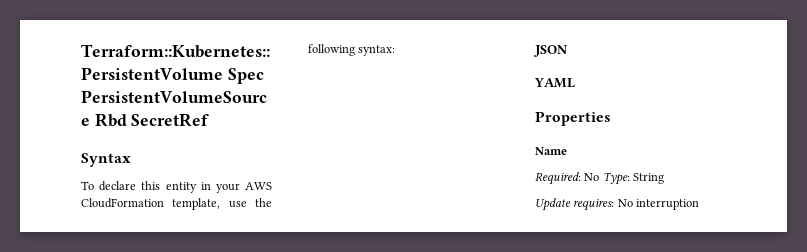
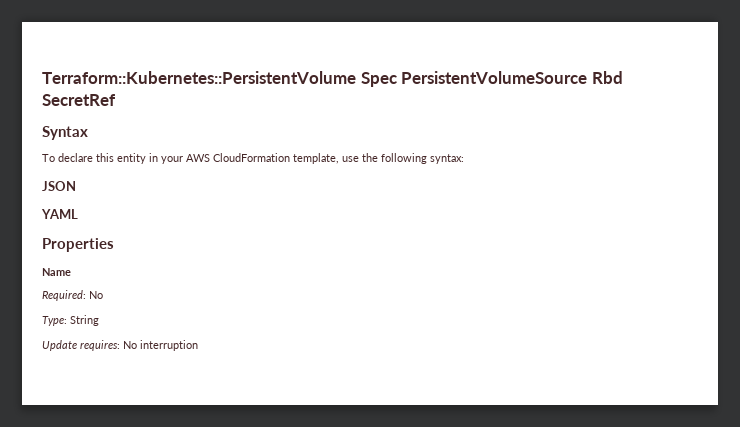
- Required: No Type: String
+ Required: No
+ Type: String

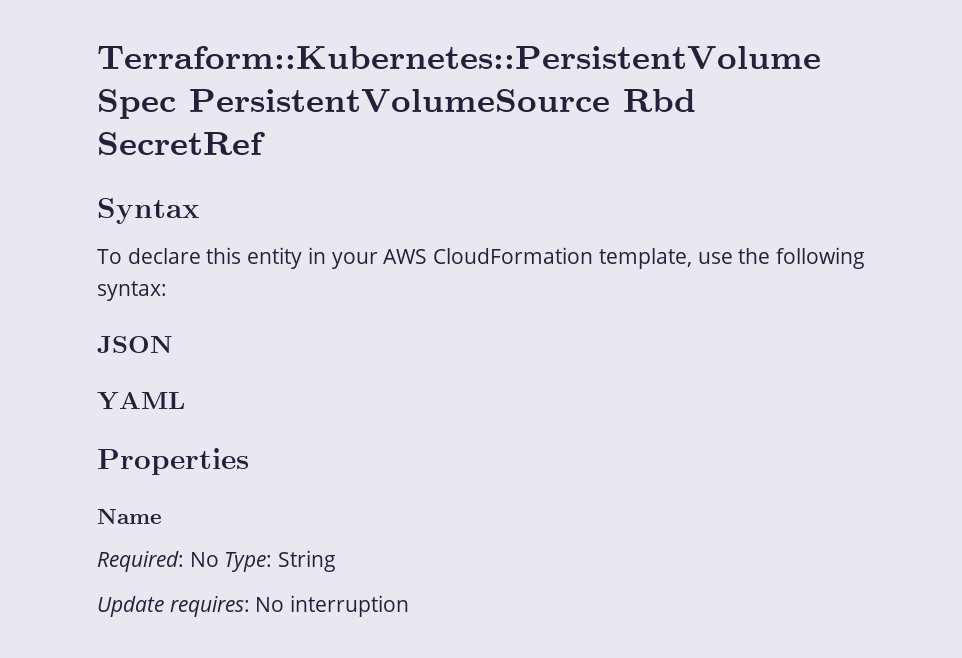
- Required: No
- Type: String
+ Required: No Type: String

